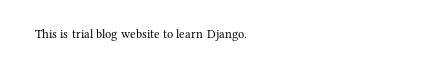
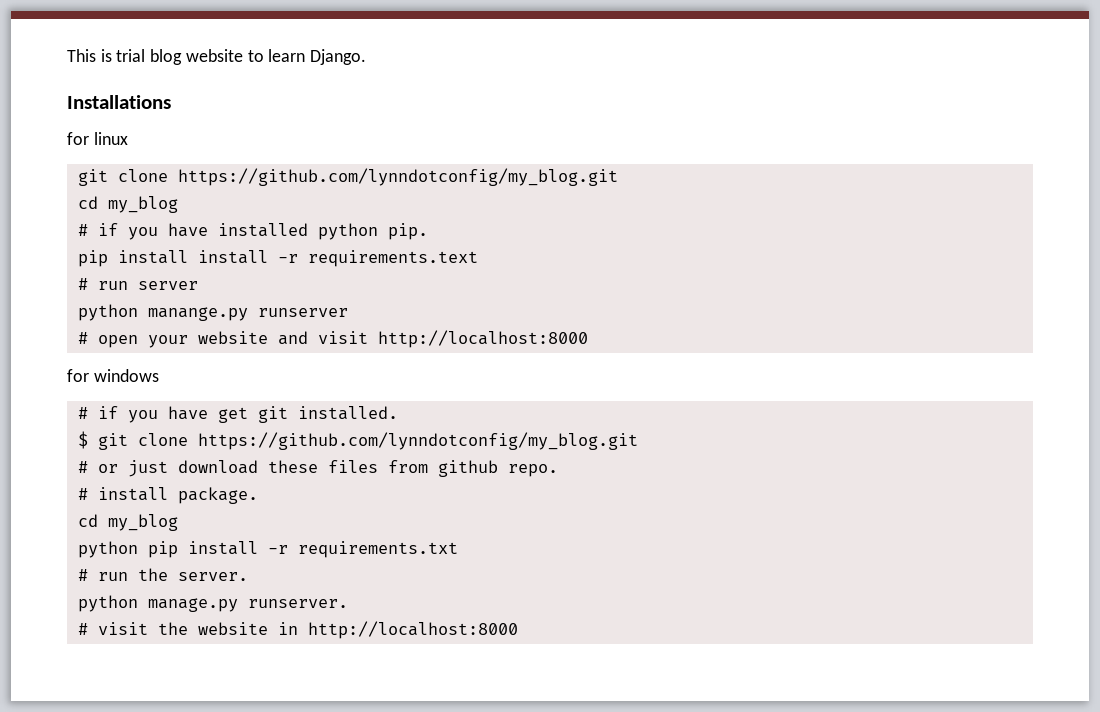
+ Installations
+ for linux
+ git clone https://github.com/lynndotconfig/my_blog.git
+ cd my_blog
+ # if you have installed python pip.
+ pip install install -r requirements.text
+ # run server
+ python manange.py runserver
+ # open your website and visit http://localhost:8000
+ for windows
+ # if you have get git installed.
+ $ git clone https://github.com/lynndotconfig/my_blog.git
+ # or just download these files from github repo.
+ # install package.
+ cd my_blog
+ python pip install -r requirements.txt
+ # run the server.
+ python manage.py runserver.
+ # visit the website in http://localhost:8000

